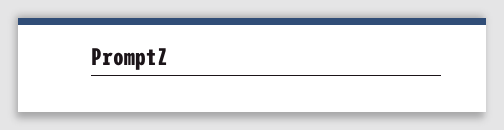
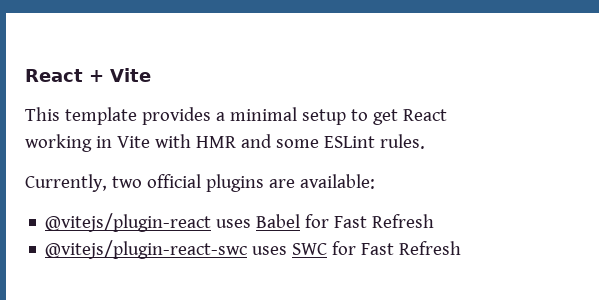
- PromptZ
+ React + Vite
+ This template provides a minimal setup to get React working in Vite with HMR and some ESLint rules.
+ Currently, two official plugins are available:
+ @vitejs/plugin-react uses Babel for Fast Refresh
+ @vitejs/plugin-react-swc uses SWC for Fast Refresh

